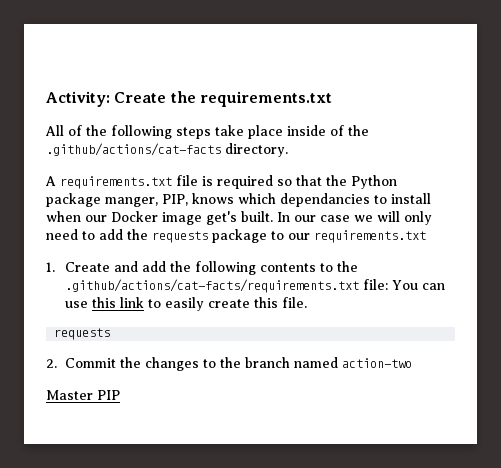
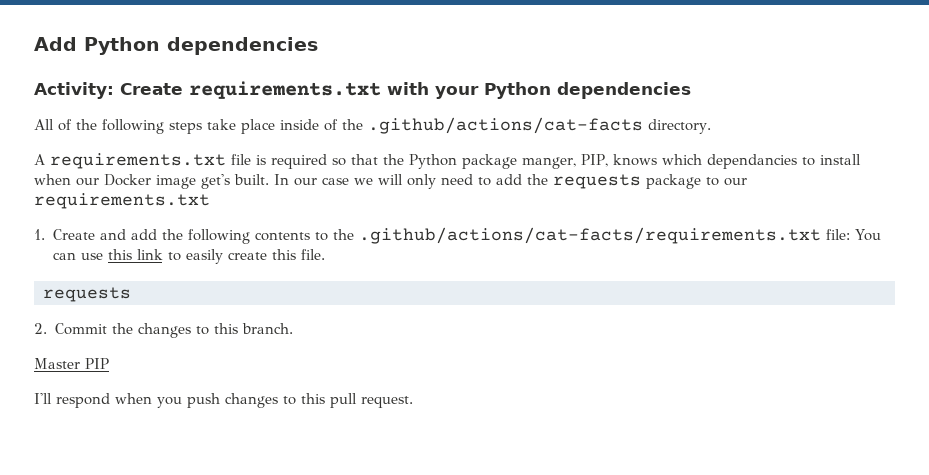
+ Add Python dependencies
- Activity: Create the requirements.txt
+ Activity: Create requirements.txt with your Python dependencies
- 2. Commit the changes to the branch named action-two
+ 2. Commit the changes to this branch.
  Master PIP
+ I'll respond when you push changes to this pull request.

